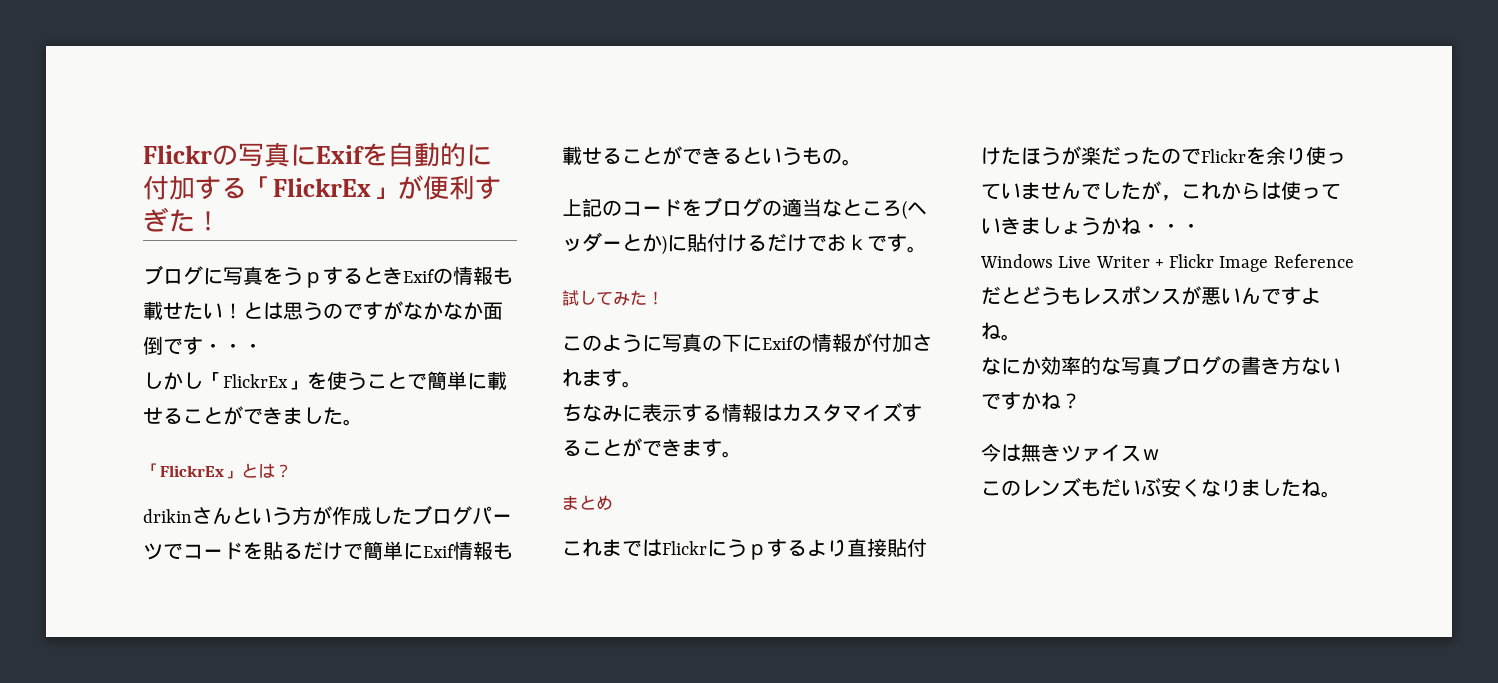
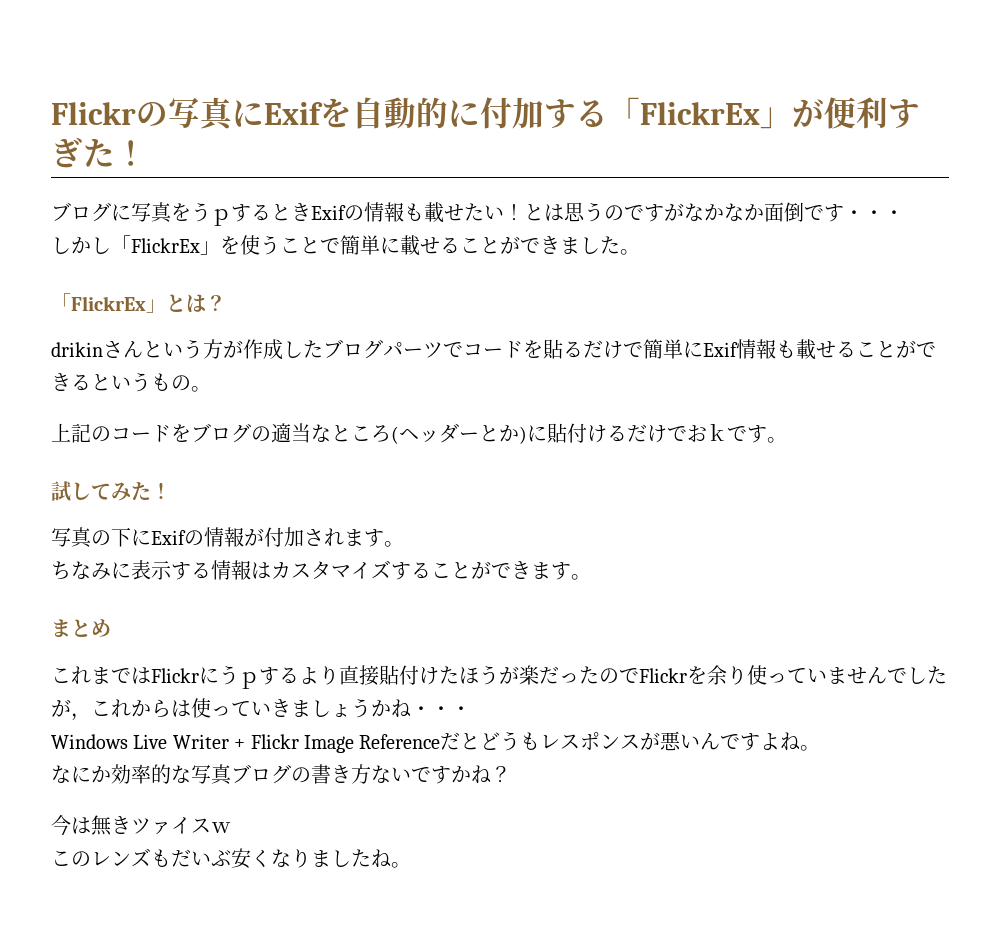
- このように写真の下にExifの情報が付加されます。
+ 写真の下にExifの情報が付加されます。

